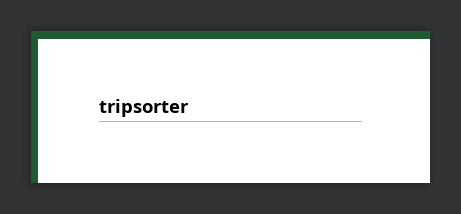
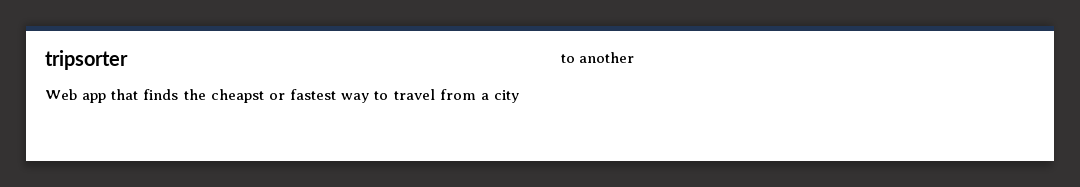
+ Web app that finds the cheapst or fastest way to travel from a city to another

